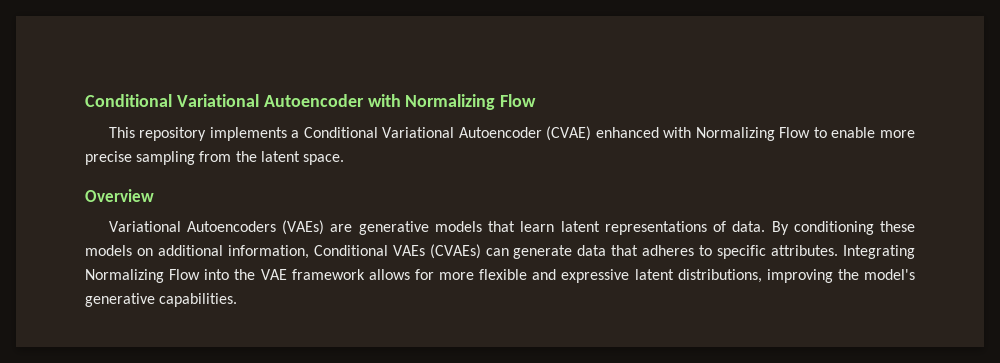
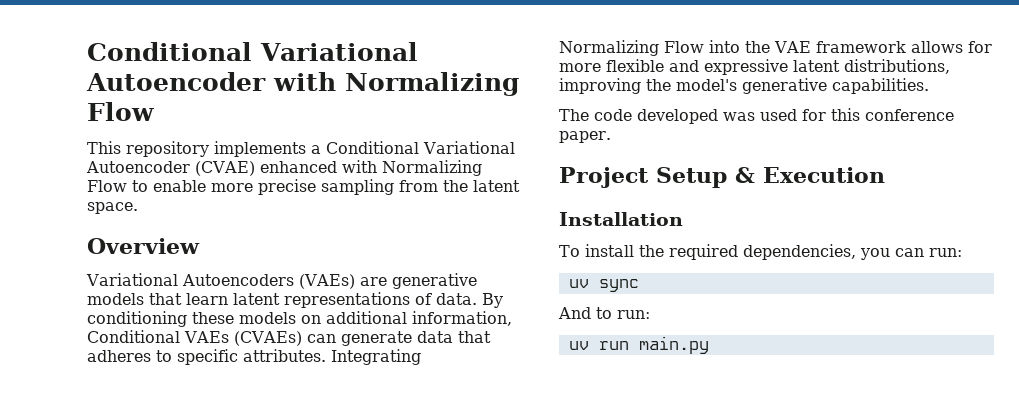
+ The code developed was used for this conference paper.
+ Project Setup & Execution
+ Installation
+ To install the required dependencies, you can run:
+ uv sync
+ And to run:
+ uv run main.py

